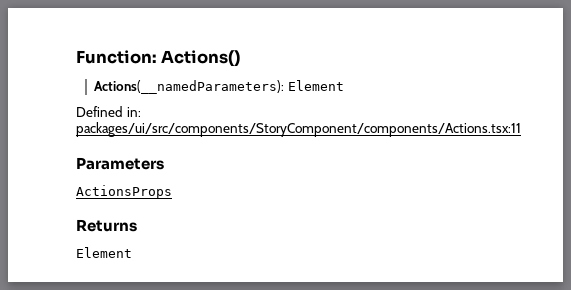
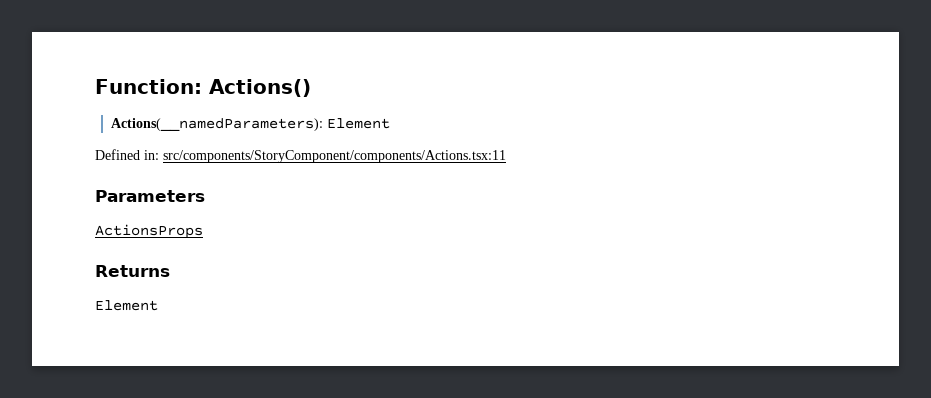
- Defined in: packages/ui/src/components/StoryComponent/components/Actions.tsx:11
+ Defined in: src/components/StoryComponent/components/Actions.tsx:11

